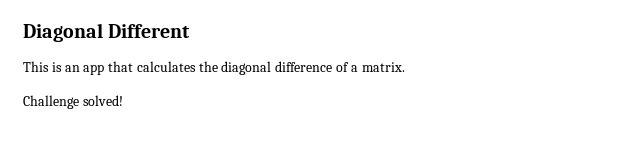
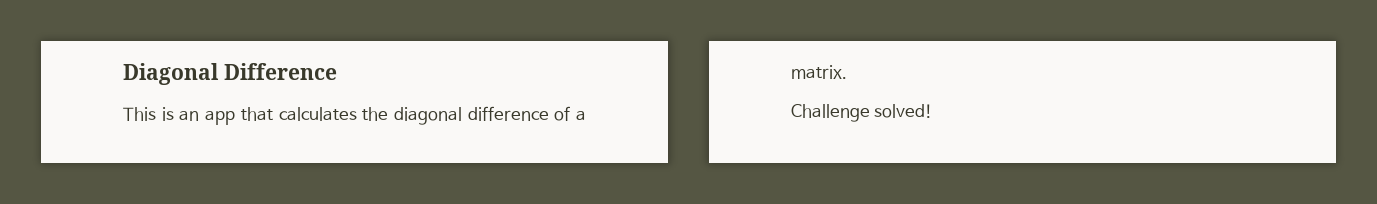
- Diagonal Different
+ Diagonal Difference

